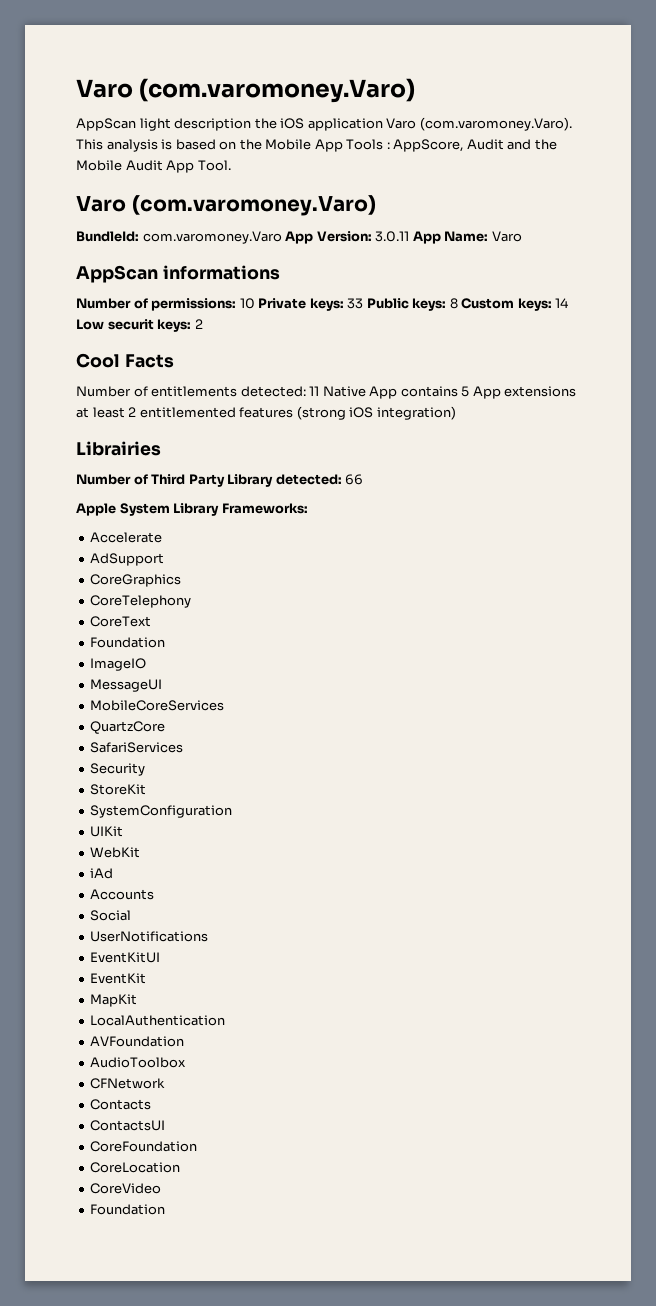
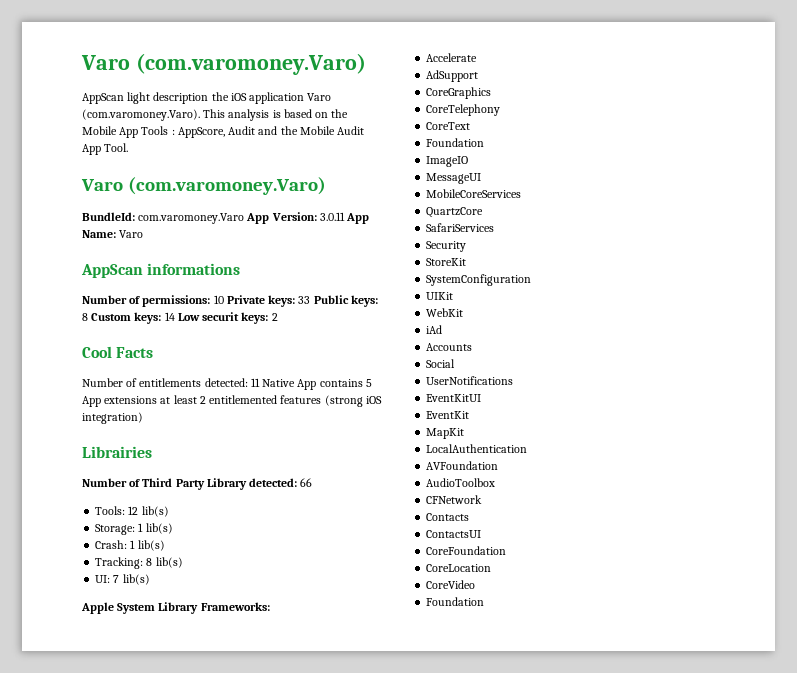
+ Tools: 12 lib(s)
+ Storage: 1 lib(s)
+ Crash: 1 lib(s)
+ Tracking: 8 lib(s)
+ UI: 7 lib(s)

